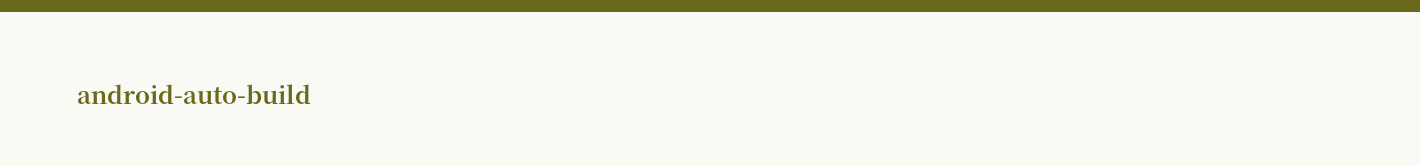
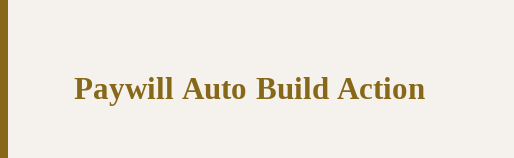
- android-auto-build
+ Paywill Auto Build Action

